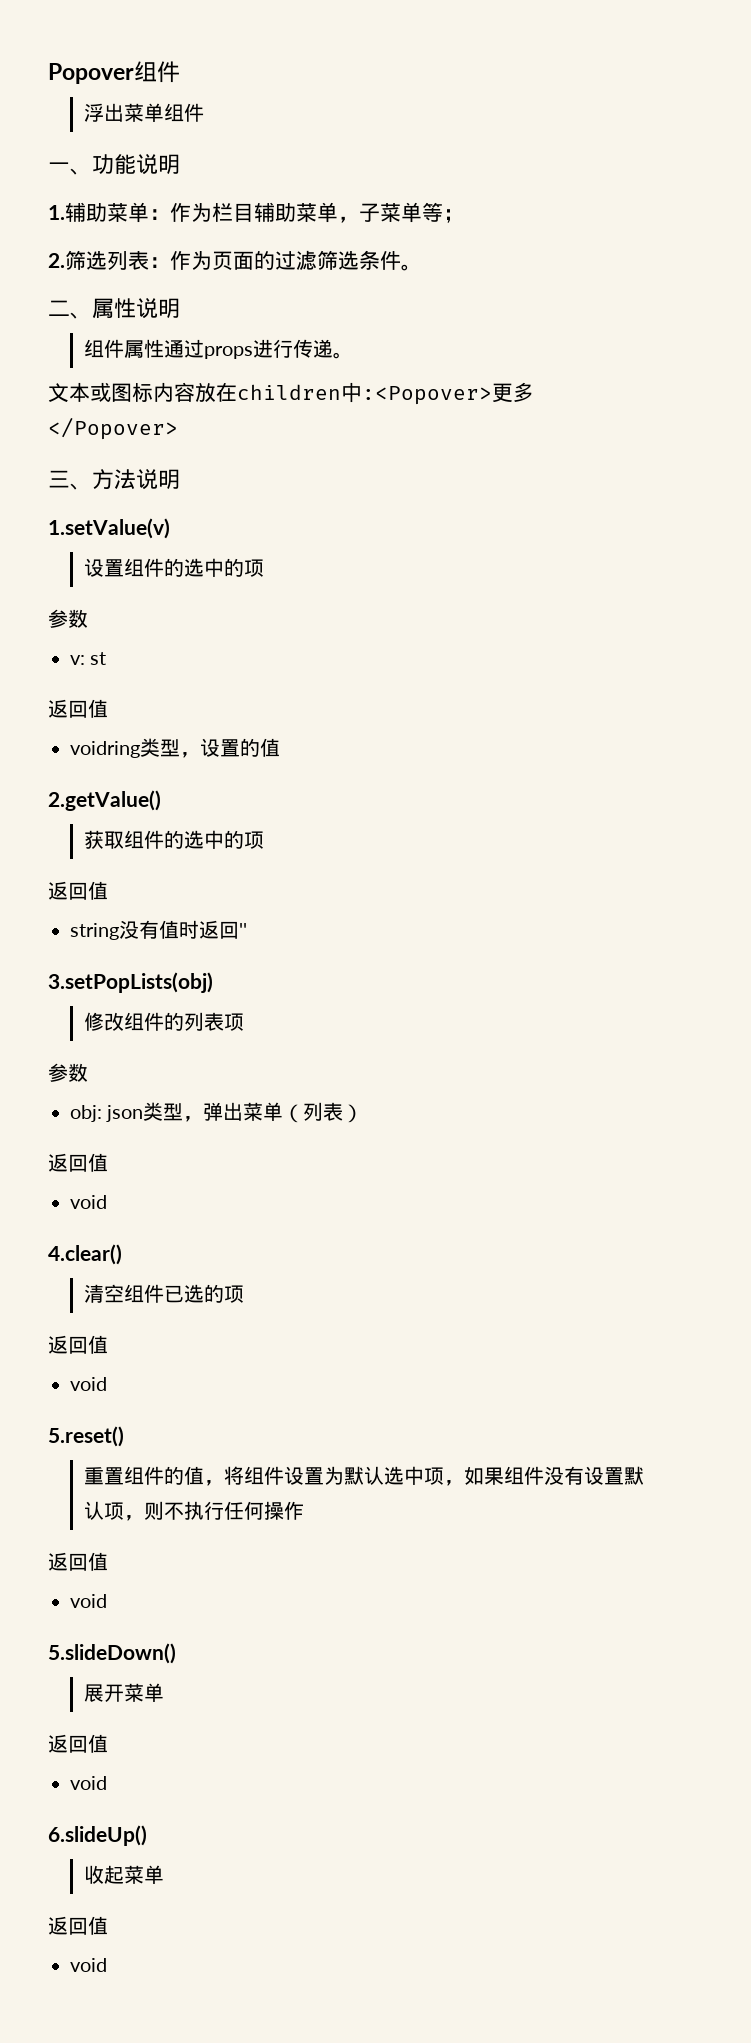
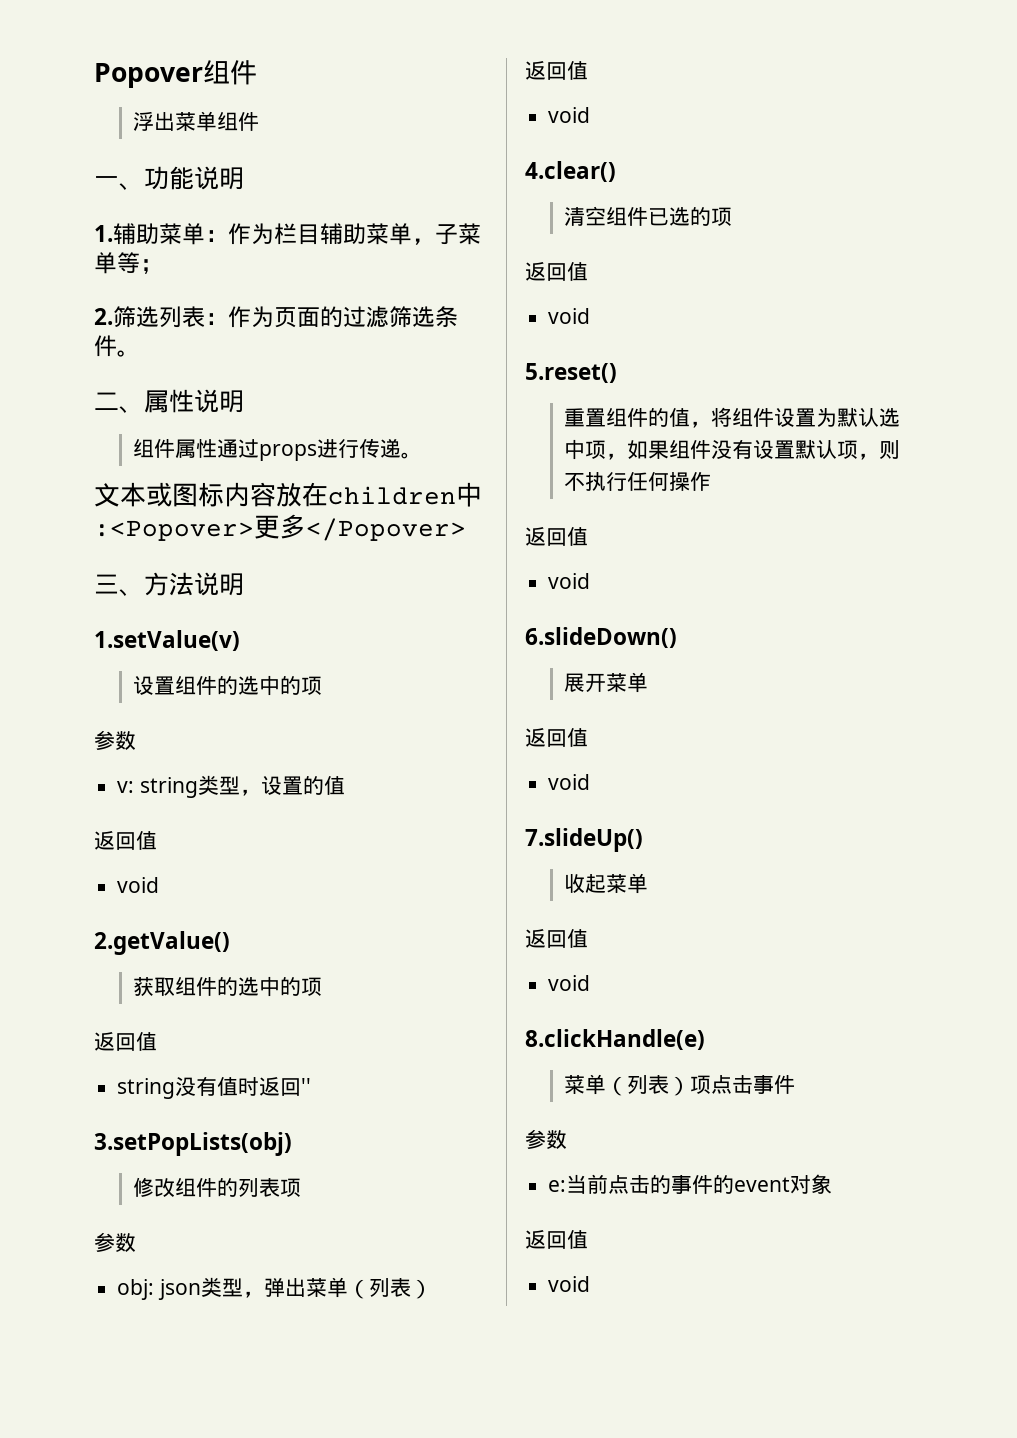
- v: st
+ v: string类型，设置的值
  返回值
- voidring类型，设置的值
+ void
- 5.slideDown()
+ 6.slideDown()
- 6.slideUp()
+ 7.slideUp()
+ 8.clickHandle(e)
+ 菜单（列表）项点击事件
+ 参数
+ e:当前点击的事件的event对象
+ 返回值
+ void

